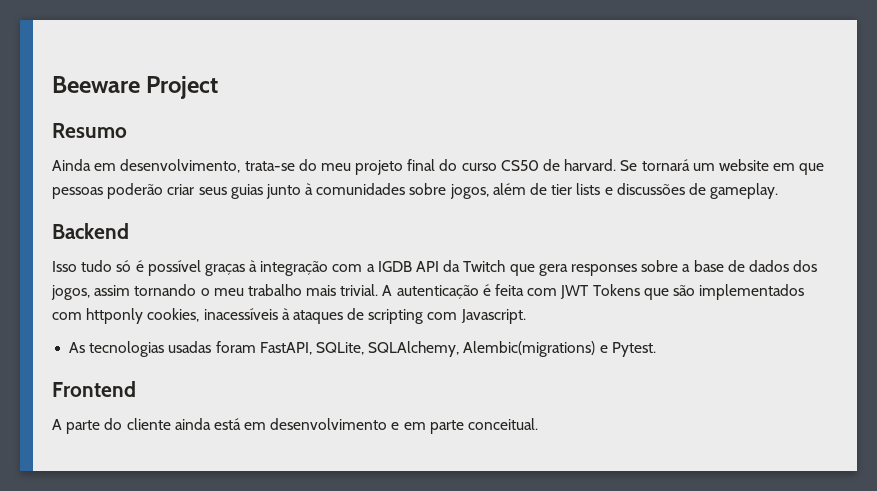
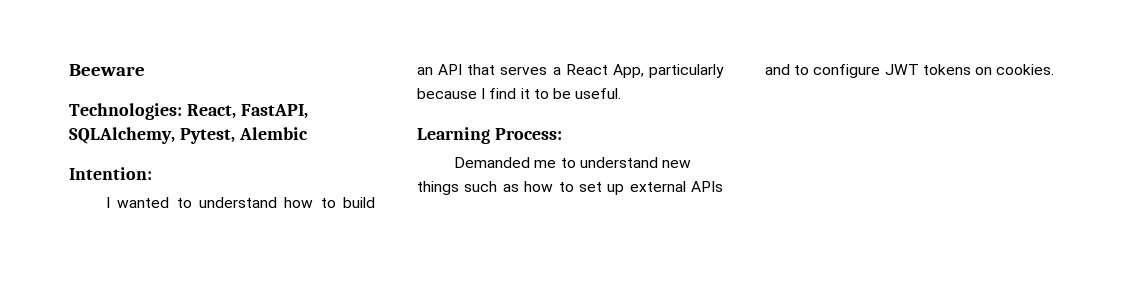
- Beeware Project
- Resumo
- Ainda em desenvolvimento, trata-se do meu projeto final do curso CS50 de harvard. Se tornará um website em que pessoas poderão criar seus guias junto à comunidades sobre jogos, além de tier lists e discussões de gameplay.
- Backend
- Isso tudo só é possível graças à integração com a IGDB API da Twitch que gera responses sobre a base de dados dos jogos, assim tornando o meu trabalho mais trivial. A autenticação é feita com JWT Tokens que são implementados com httponly cookies, inacessíveis à ataques de scripting com Javascript.
- As tecnologias usadas foram FastAPI, SQLite, SQLAlchemy, Alembic(migrations) e Pytest.
- Frontend
- A parte do cliente ainda está em desenvolvimento e em parte conceitual.
+ Beeware
+ Technologies: React, FastAPI, SQLAlchemy, Pytest, Alembic
+ Intention:
+ I wanted to understand how to build an API that serves a React App, particularly because I find it to be useful.
+ Learning Process:
+ Demanded me to understand new things such as how to set up external APIs and to configure JWT tokens on cookies.

